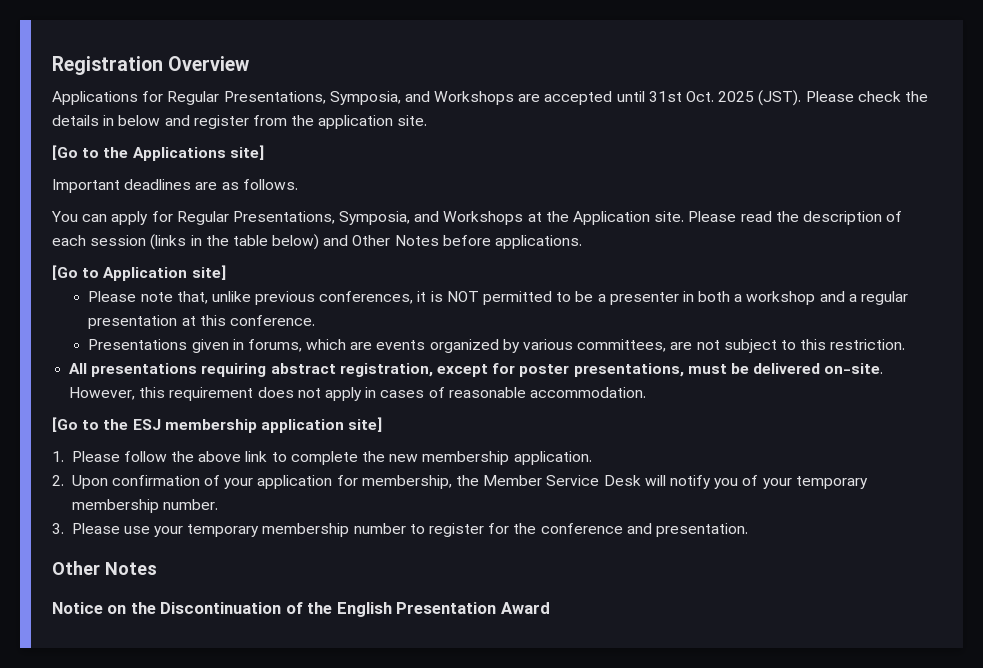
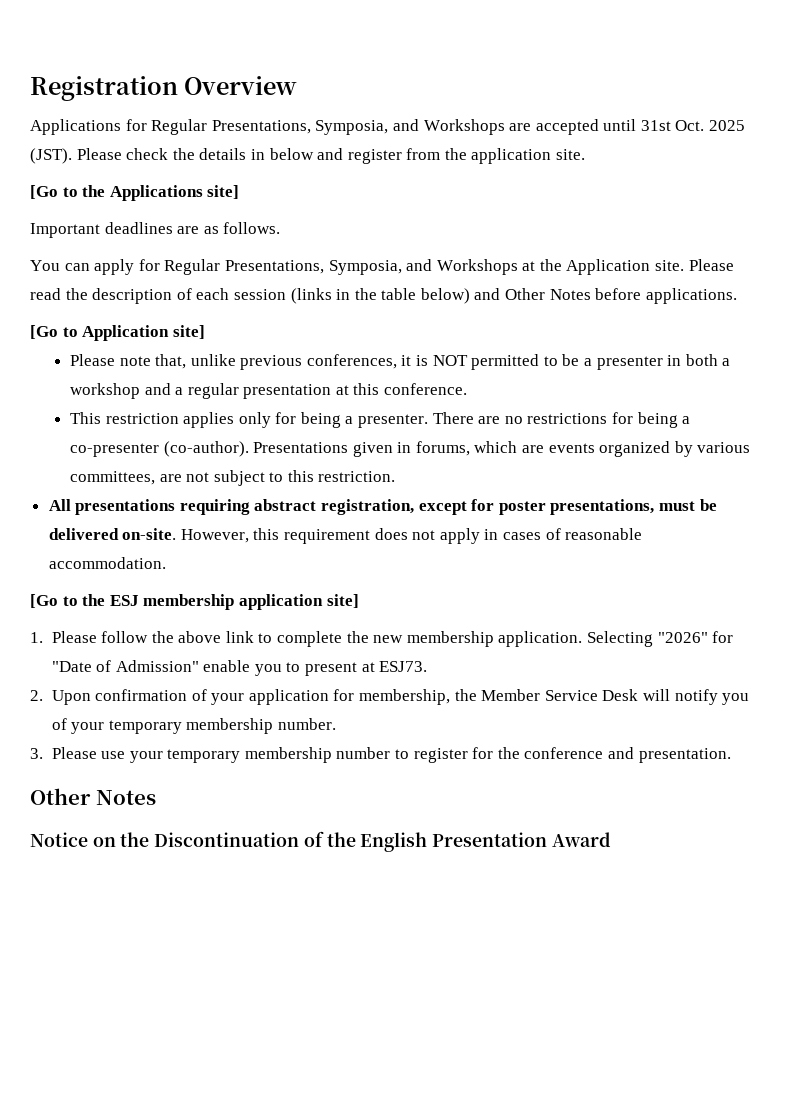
+ This restriction applies only for being a presenter. There are no restrictions for being a co-presenter (co-author).
+ Selecting "2026" for "Date of Admission" enable you to present at ESJ73.

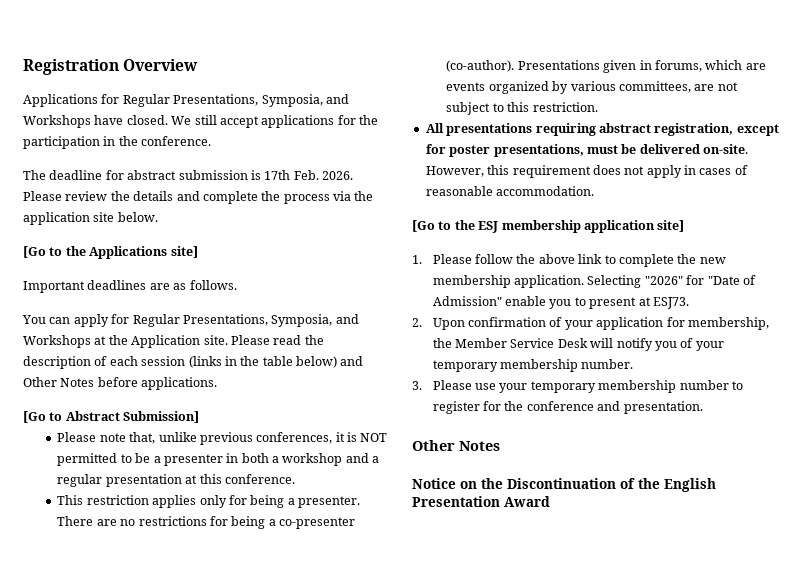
- Applications for Regular Presentations, Symposia, and Workshops are accepted until 31st Oct. 2025 (JST). Please check the details in below and register from the application site.
+ Applications for Regular Presentations, Symposia, and Workshops have closed. We still accept applications for the participation in the conference.
+ The deadline for abstract submission is 17th Feb. 2026. Please review the details and complete the process via the application site below.
- [Go to Application site]
+ [Go to Abstract Submission]

